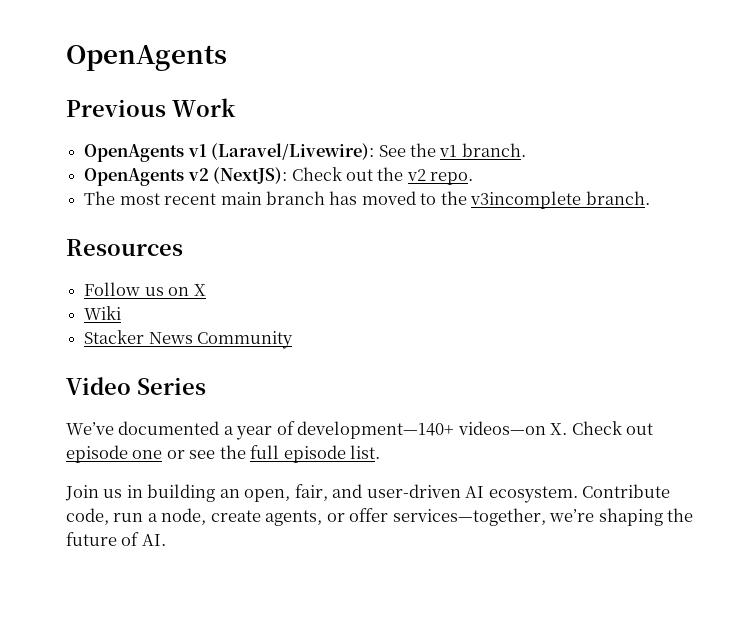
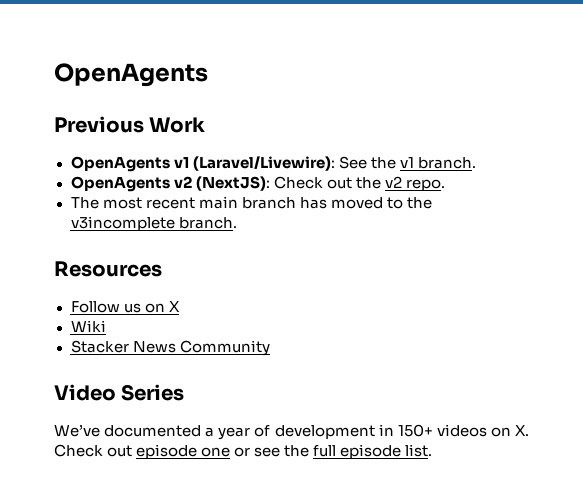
- We’ve documented a year of development—140+ videos—on X. Check out episode one or see the full episode list.
+ We’ve documented a year of development in 150+ videos on X. Check out episode one or see the full episode list.
- Join us in building an open, fair, and user-driven AI ecosystem. Contribute code, run a node, create agents, or offer services—together, we’re shaping the future of AI.

